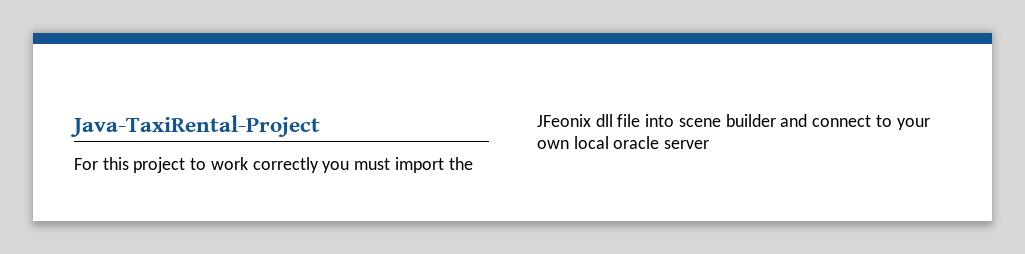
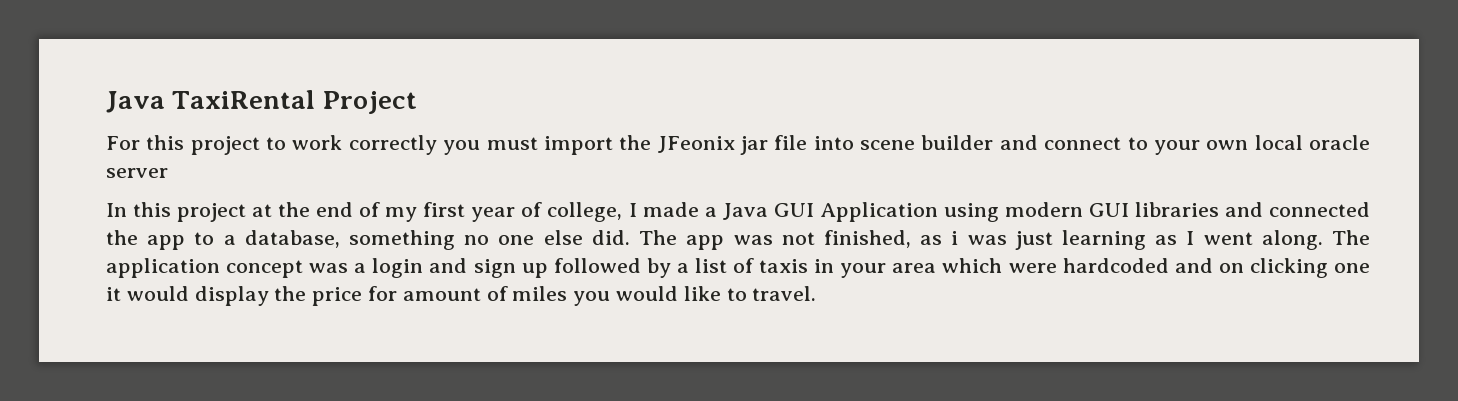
- Java-TaxiRental-Project
+ Java TaxiRental Project
- For this project to work correctly you must import the JFeonix dll file into scene builder and connect to your own local oracle server
+ For this project to work correctly you must import the JFeonix jar file into scene builder and connect to your own local oracle server
+ In this project at the end of my first year of college, I made a Java GUI Application using modern GUI libraries and connected the app to a database, something no one else did. The app was not finished, as i was just learning as I went along. The application concept was a login and sign up followed by a list of taxis in your area which were hardcoded and on clicking one it would display the price for amount of miles you would like to travel.

